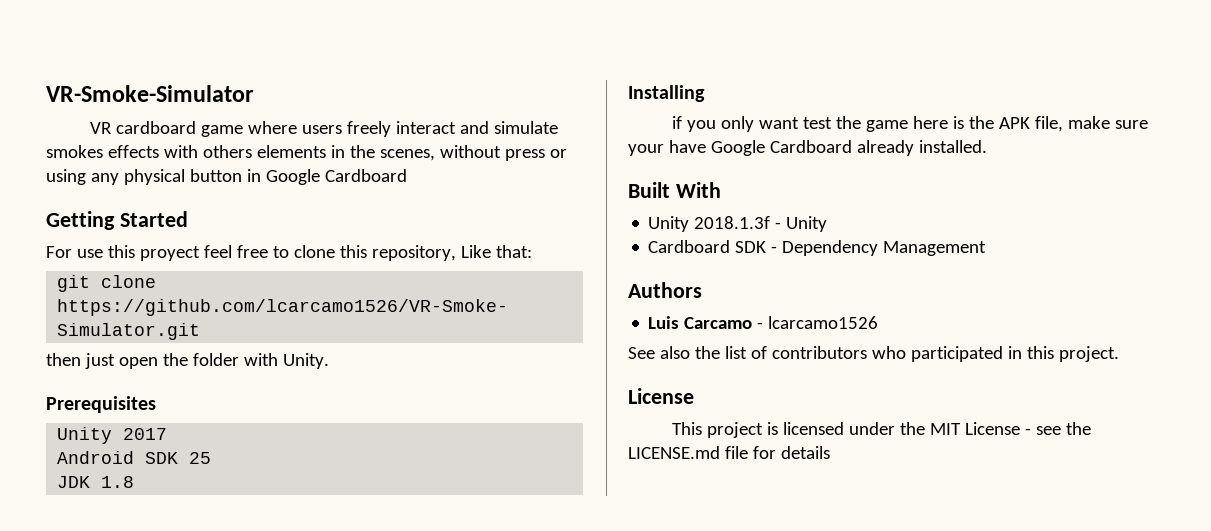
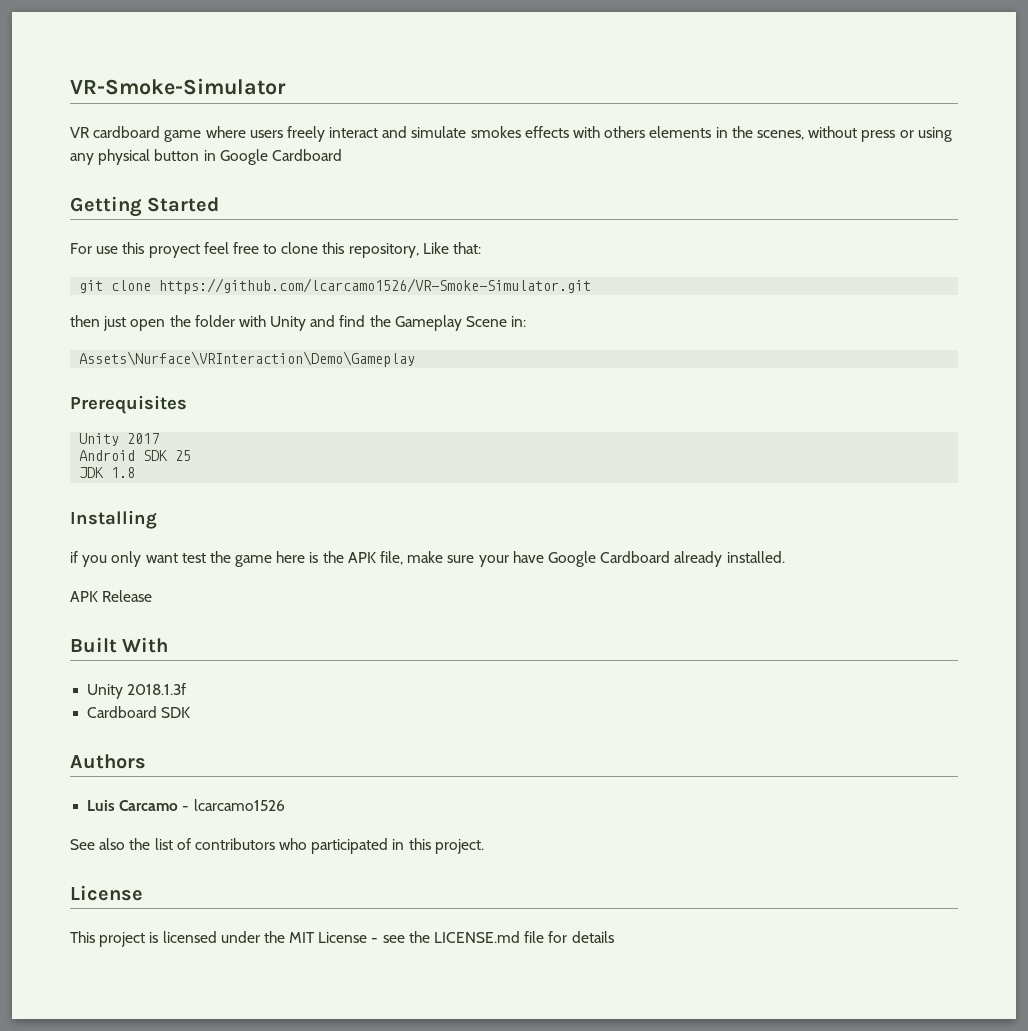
- then just open the folder with Unity.
+ then just open the folder with Unity and find the Gameplay Scene in:
+ Assets\Nurface\VRInteraction\Demo\Gameplay
+ APK Release
- Unity 2018.1.3f - Unity
+ Unity 2018.1.3f
- Cardboard SDK - Dependency Management
+ Cardboard SDK

